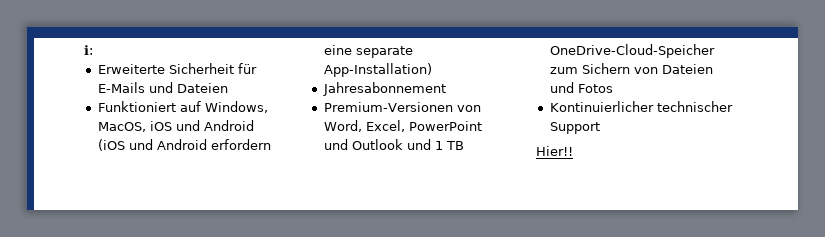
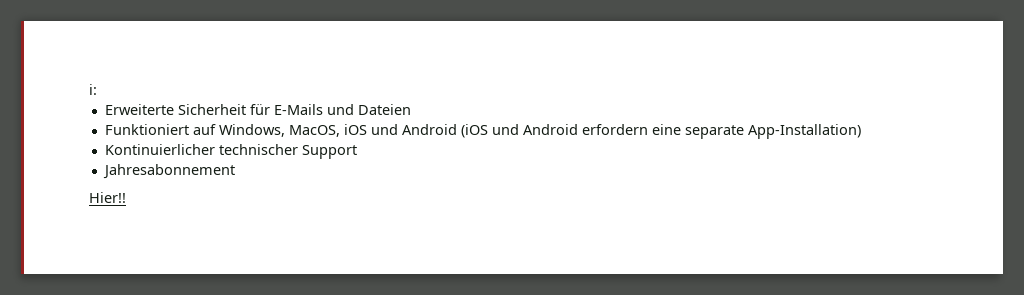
- Jahresabonnement
- Premium-Versionen von Word, Excel, PowerPoint und Outlook und 1 TB OneDrive-Cloud-Speicher zum Sichern von Dateien und Fotos
+ Jahresabonnement

